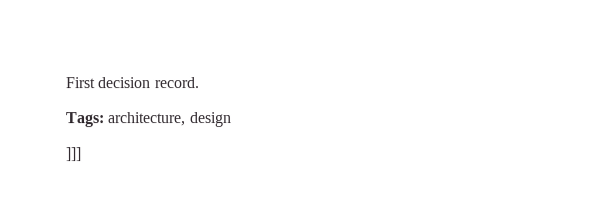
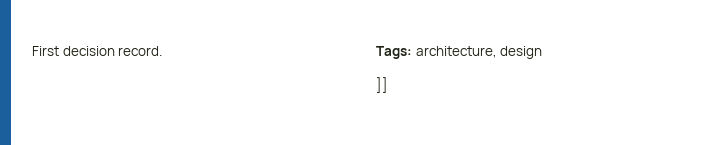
- ]]]
+ ]]

